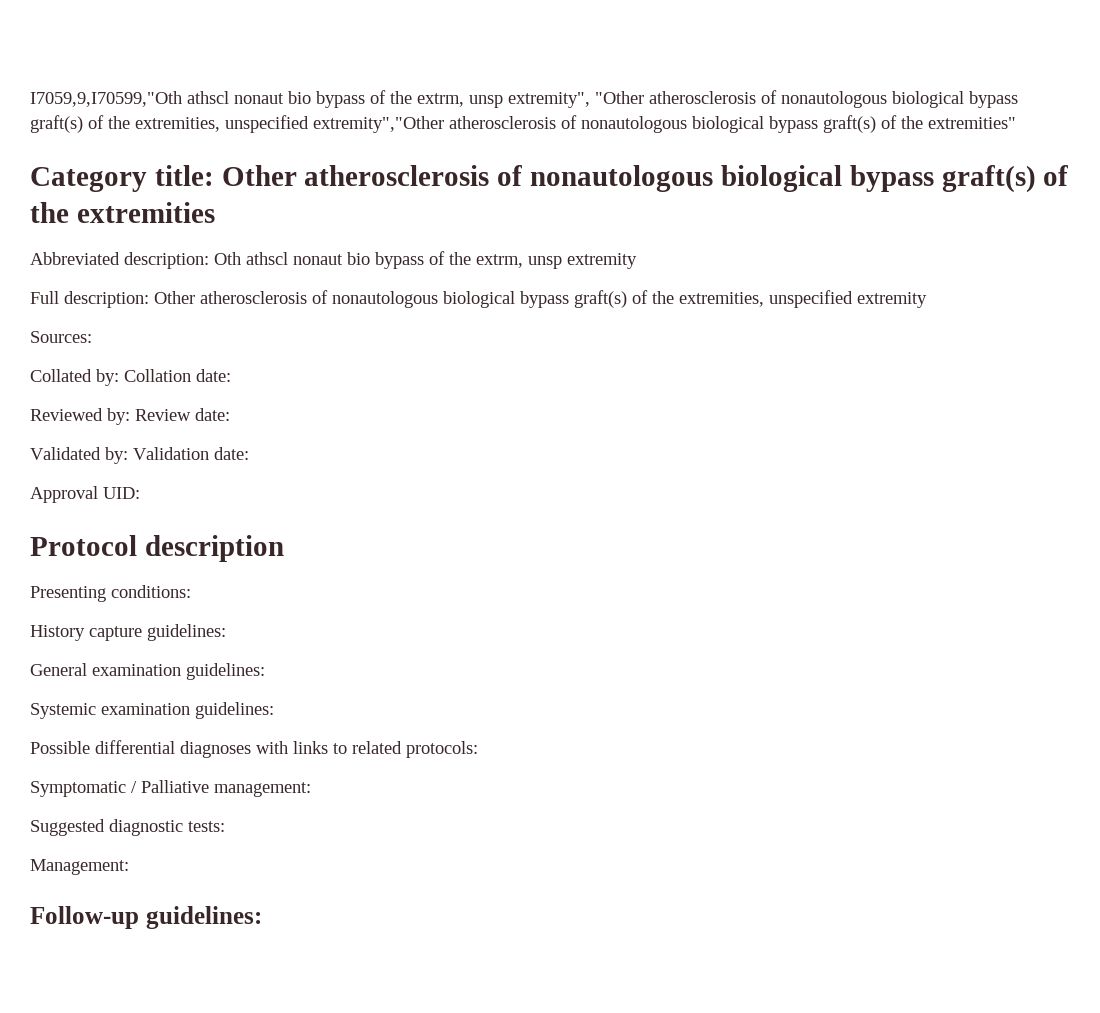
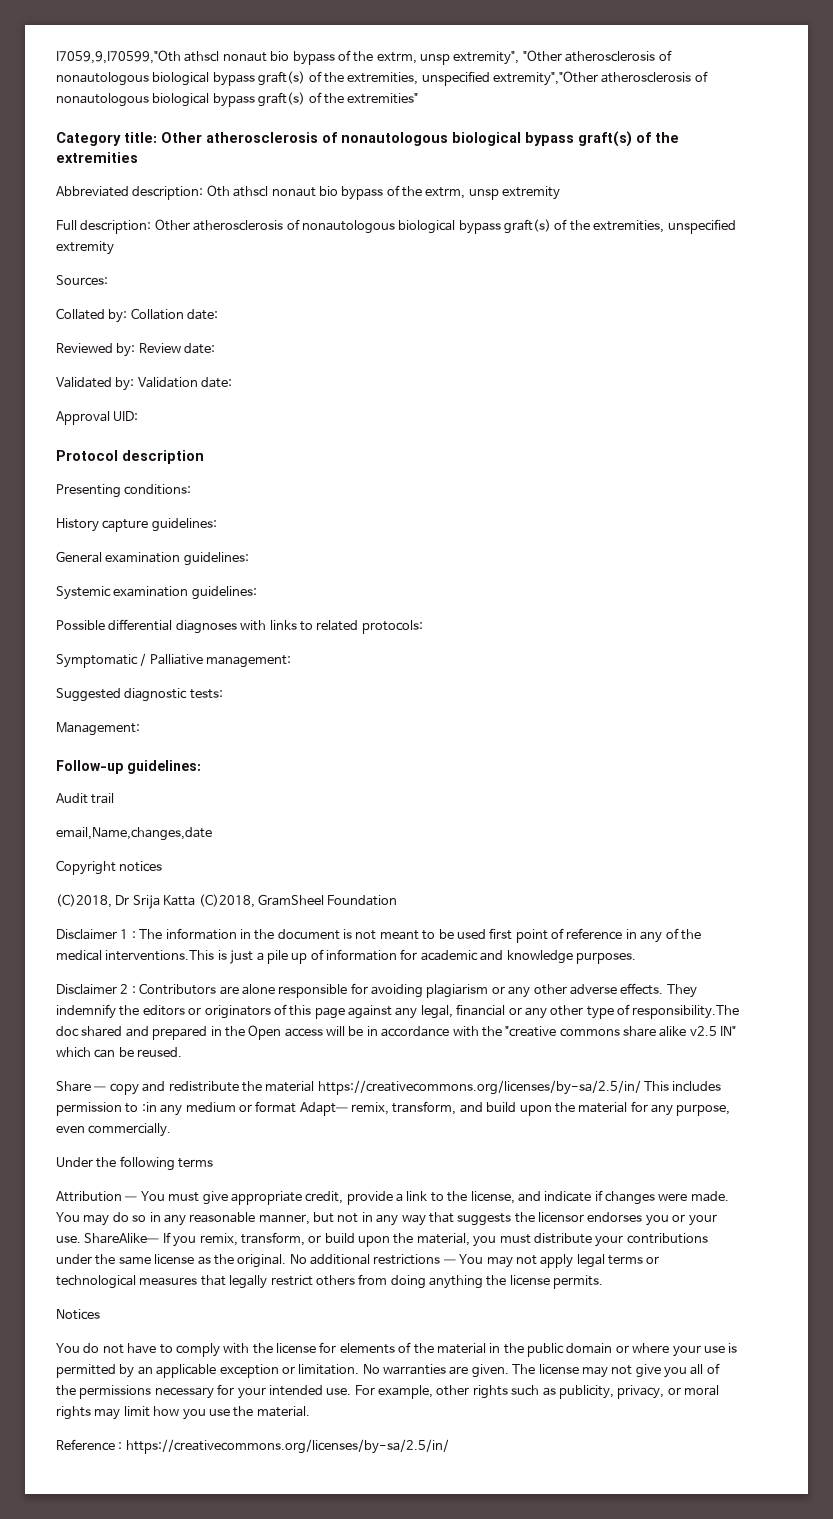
+ Audit trail
+ email,Name,changes,date
+ Copyright notices
+ (C)2018, Dr Srija Katta (C)2018, GramSheel Foundation
+ Disclaimer 1 : The information in the document is not meant to be used first point of reference in any of the medical interventions.This is just a pile up of information for academic and knowledge purposes.
+ Disclaimer 2 : Contributors are alone responsible for avoiding plagiarism or any other adverse effects. They indemnify the editors or originators of this page against any legal, financial or any other type of responsibility.The doc shared and prepared in the Open access will be in accordance with the "creative commons share alike v2.5 IN" which can be reused.
+ Share — copy and redistribute the material https://creativecommons.org/licenses/by-sa/2.5/in/ This includes permission to :in any medium or format Adapt— remix, transform, and build upon the material for any purpose, even commercially.
+ Under the following terms
+ Attribution — You must give appropriate credit, provide a link to the license, and indicate if changes were made. You may do so in any reasonable manner, but not in any way that suggests the licensor endorses you or your use. ShareAlike— If you remix, transform, or build upon the material, you must distribute your contributions under the same license as the original. No additional restrictions — You may not apply legal terms or technological measures that legally restrict others from doing anything the license permits.
+ Notices
+ You do not have to comply with the license for elements of the material in the public domain or where your use is permitted by an applicable exception or limitation. No warranties are given. The license may not give you all of the permissions necessary for your intended use. For example, other rights such as publicity, privacy, or moral rights may limit how you use the material.
+ Reference : https://creativecommons.org/licenses/by-sa/2.5/in/

